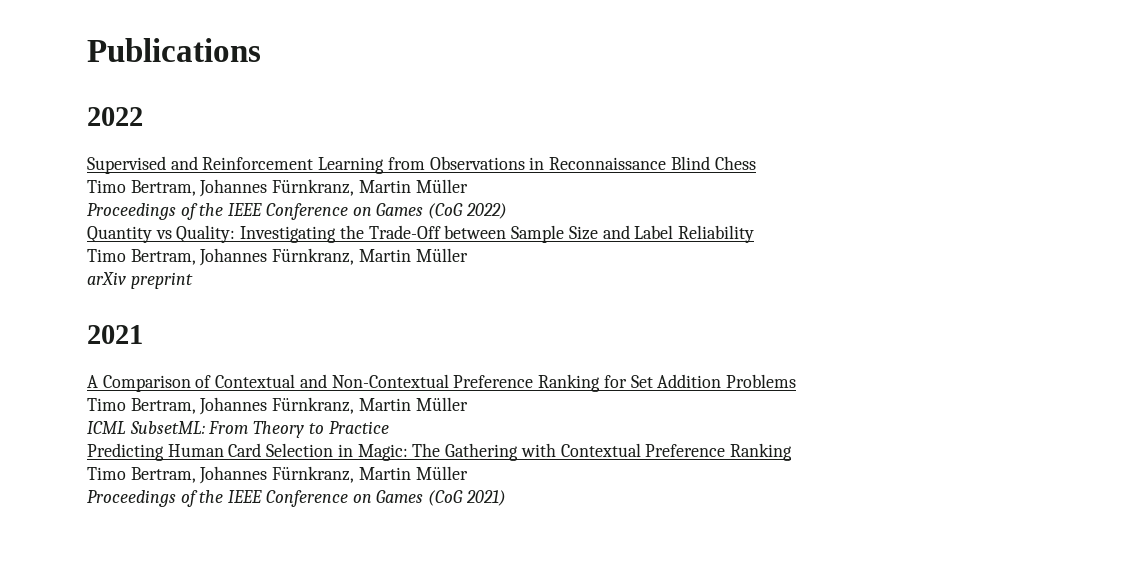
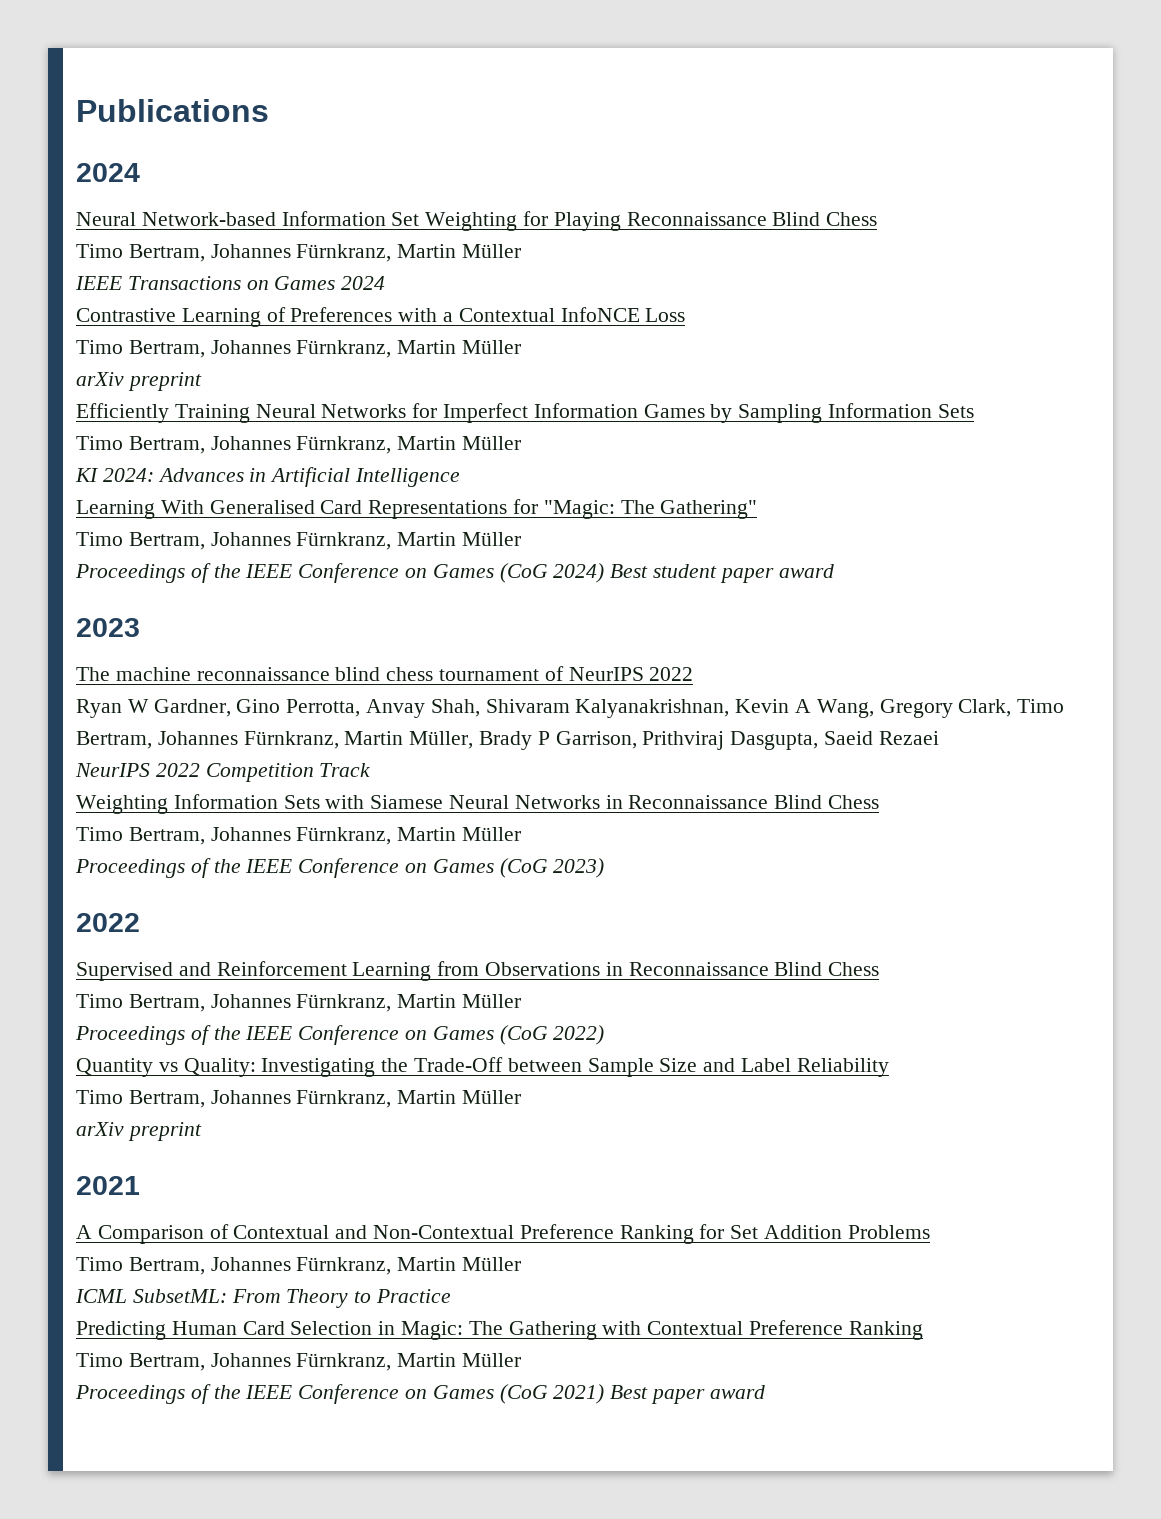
  Publications
+ 2024
+ Neural Network-based Information Set Weighting for Playing Reconnaissance Blind Chess
+ Timo Bertram, Johannes Fürnkranz, Martin Müller
+ IEEE Transactions on Games 2024
+ Contrastive Learning of Preferences with a Contextual InfoNCE Loss
+ Timo Bertram, Johannes Fürnkranz, Martin Müller
+ arXiv preprint
+ Efficiently Training Neural Networks for Imperfect Information Games by Sampling Information Sets
+ Timo Bertram, Johannes Fürnkranz, Martin Müller
+ KI 2024: Advances in Artificial Intelligence
+ Learning With Generalised Card Representations for "Magic: The Gathering"
+ Timo Bertram, Johannes Fürnkranz, Martin Müller
+ Proceedings of the IEEE Conference on Games (CoG 2024) Best student paper award
+ 2023
+ The machine reconnaissance blind chess tournament of NeurIPS 2022
+ Ryan W Gardner, Gino Perrotta, Anvay Shah, Shivaram Kalyanakrishnan, Kevin A Wang, Gregory Clark, Timo Bertram, Johannes Fürnkranz, Martin Müller, Brady P Garrison, Prithviraj Dasgupta, Saeid Rezaei
+ NeurIPS 2022 Competition Track
+ Weighting Information Sets with Siamese Neural Networks in Reconnaissance Blind Chess
+ Timo Bertram, Johannes Fürnkranz, Martin Müller
+ Proceedings of the IEEE Conference on Games (CoG 2023)
- Proceedings of the IEEE Conference on Games (CoG 2021)
+ Proceedings of the IEEE Conference on Games (CoG 2021) Best paper award

